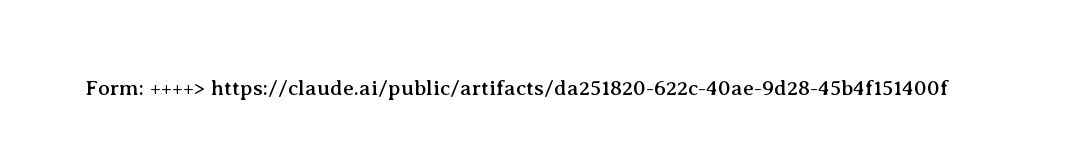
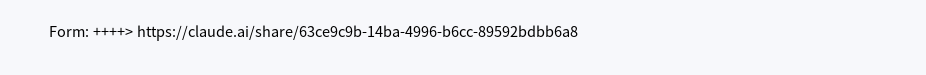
- Form: ++++> https://claude.ai/public/artifacts/da251820-622c-40ae-9d28-45b4f151400f
+ Form: ++++> https://claude.ai/share/63ce9c9b-14ba-4996-b6cc-89592bdbb6a8

